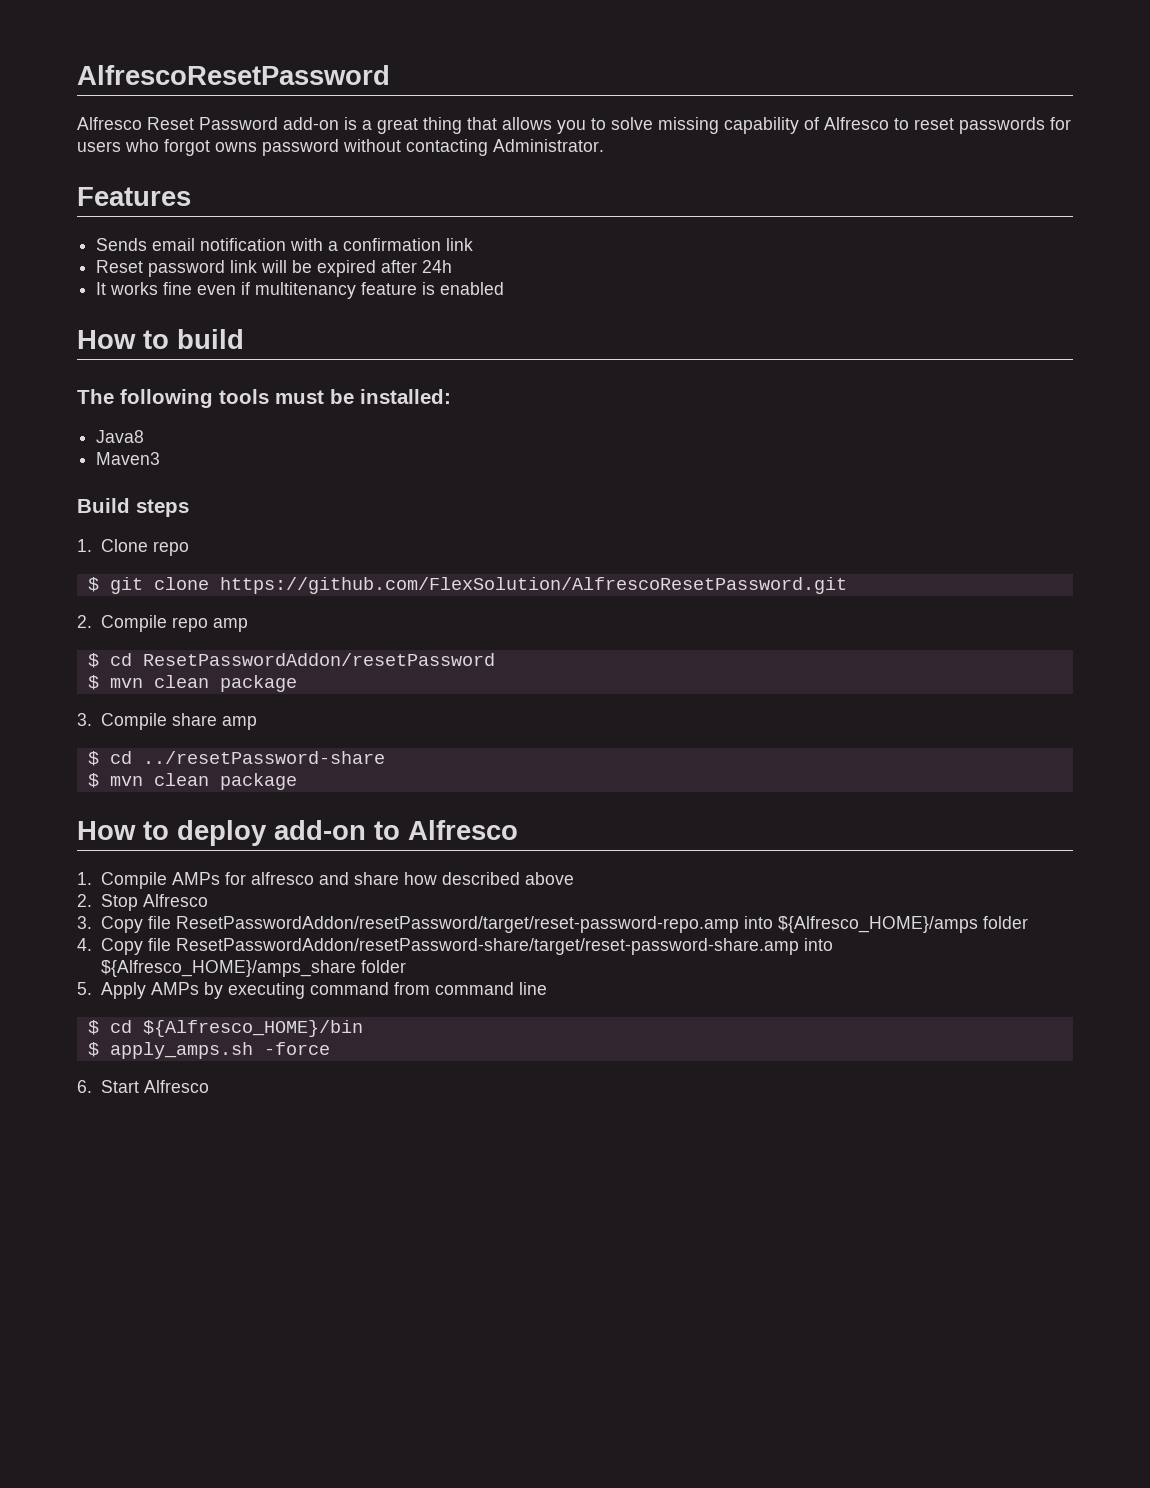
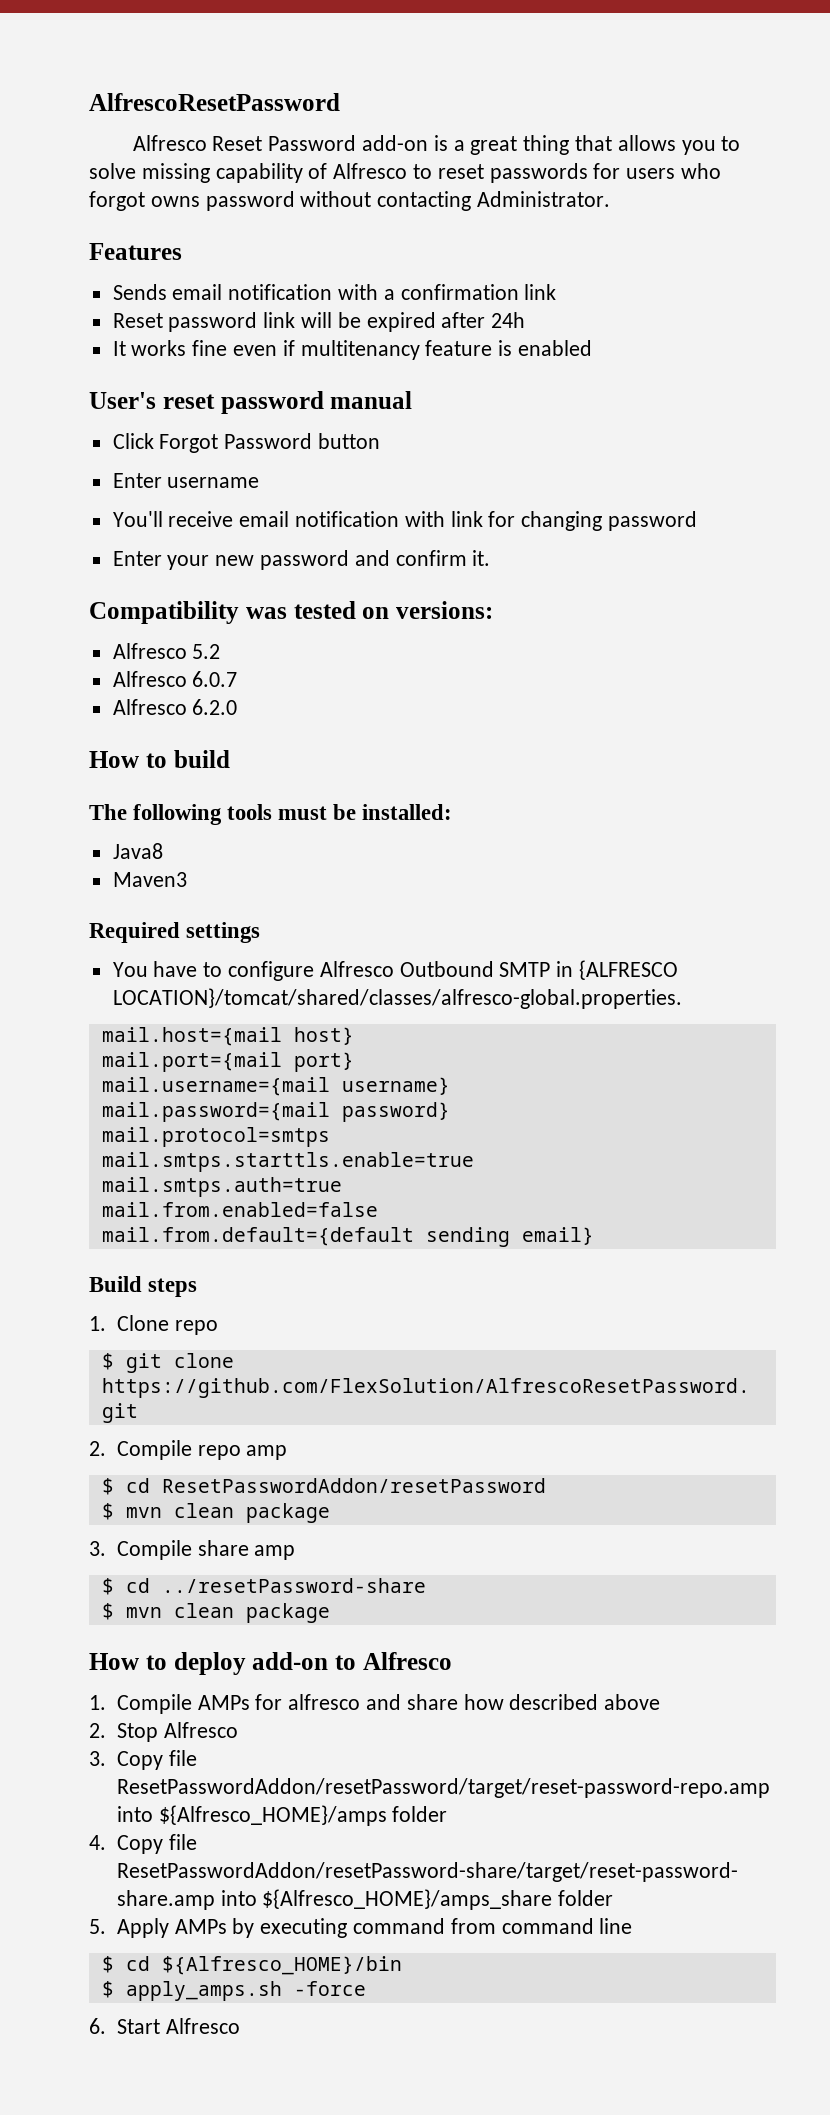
+ User's reset password manual
+ Click Forgot Password button
+ Enter username
+ You'll receive email notification with link for changing password
+ Enter your new password and confirm it.
+ Compatibility was tested on versions:
+ Alfresco 5.2
+ Alfresco 6.0.7
+ Alfresco 6.2.0
+ Required settings
+ You have to configure Alfresco Outbound SMTP in {ALFRESCO LOCATION}/tomcat/shared/classes/alfresco-global.properties.
+ mail.host={mail host}
+ mail.port={mail port}
+ mail.username={mail username}
+ mail.password={mail password}
+ mail.protocol=smtps
+ mail.smtps.starttls.enable=true
+ mail.smtps.auth=true
+ mail.from.enabled=false
+ mail.from.default={default sending email}

